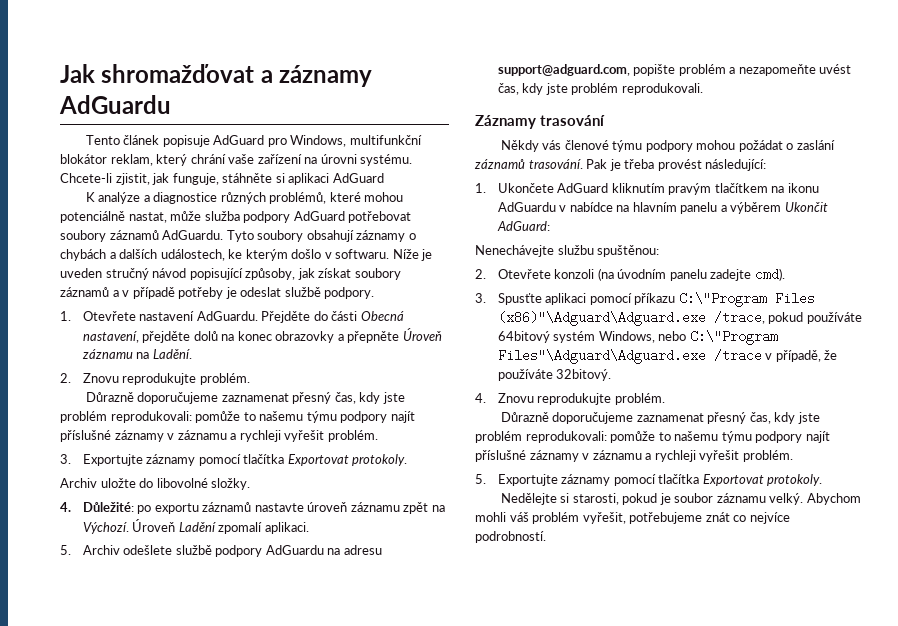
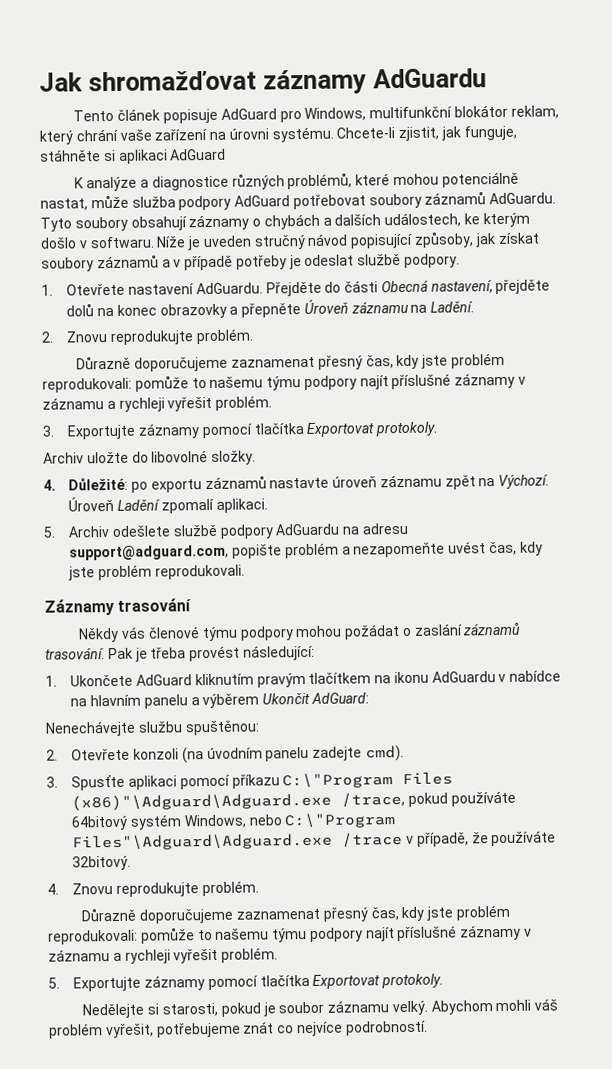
- Jak shromažďovat a záznamy AdGuardu
+ Jak shromažďovat záznamy AdGuardu

